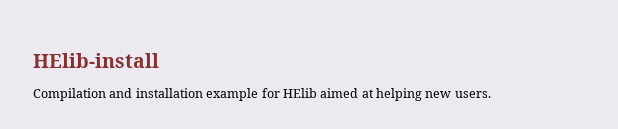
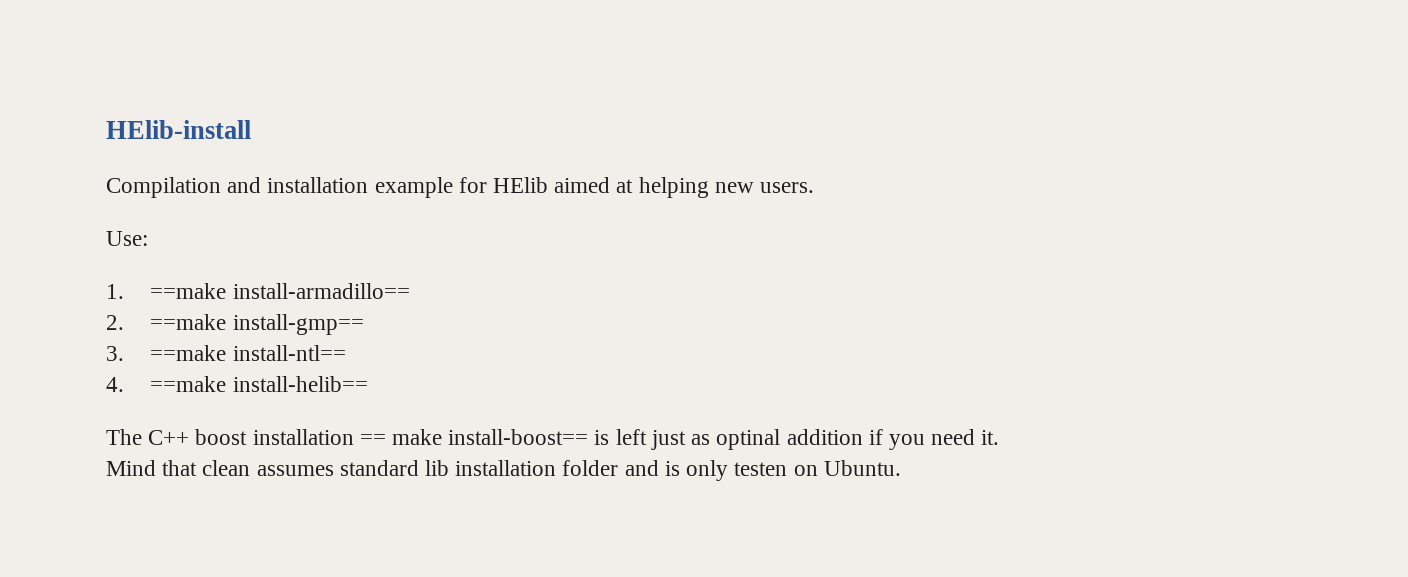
+ Use:
+ 1. ==make install-armadillo==
+ 2. ==make install-gmp==
+ 3. ==make install-ntl==
+ 4. ==make install-helib==
+ The C++ boost installation == make install-boost== is left just as optinal addition if you need it.
+ Mind that clean assumes standard lib installation folder and is only testen on Ubuntu.

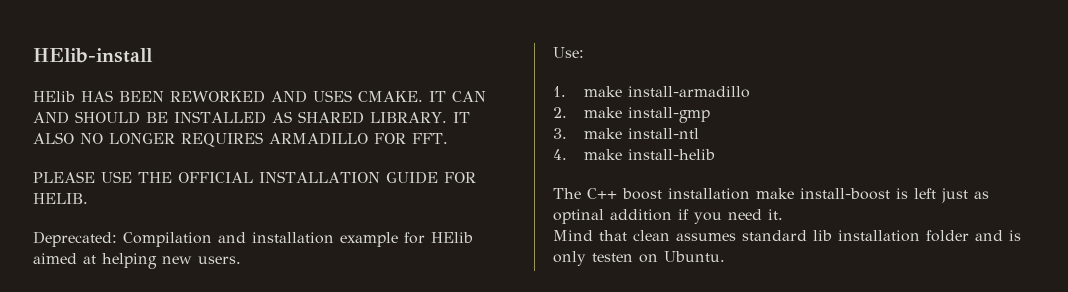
- Compilation and installation example for HElib aimed at helping new users.
+ HElib HAS BEEN REWORKED AND USES CMAKE. IT CAN AND SHOULD BE INSTALLED AS SHARED LIBRARY. IT ALSO NO LONGER REQUIRES ARMADILLO FOR FFT.
+ PLEASE USE THE OFFICIAL INSTALLATION GUIDE FOR HELIB.
+ Deprecated: Compilation and installation example for HElib aimed at helping new users.
- 1. ==make install-armadillo==
+ 1. make install-armadillo
- 2. ==make install-gmp==
+ 2. make install-gmp
- 3. ==make install-ntl==
+ 3. make install-ntl
- 4. ==make install-helib==
+ 4. make install-helib
- The C++ boost installation == make install-boost== is left just as optinal addition if you need it.
+ The C++ boost installation make install-boost is left just as optinal addition if you need it.

